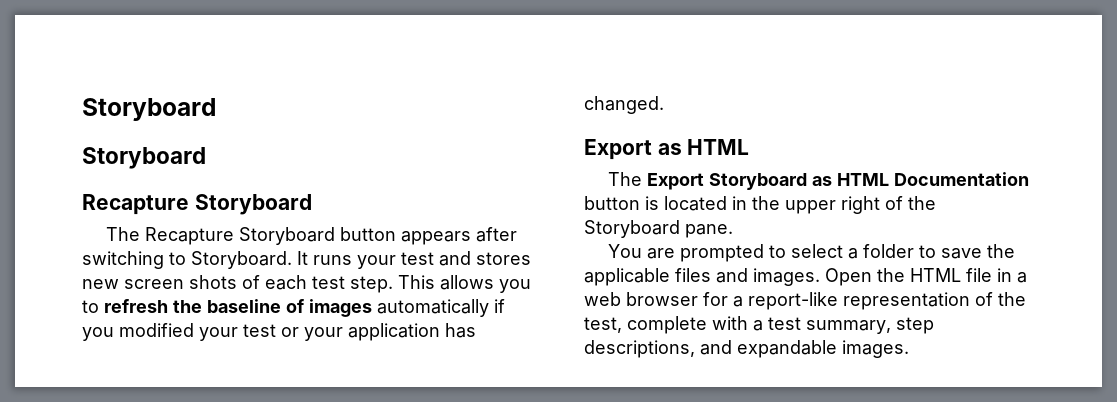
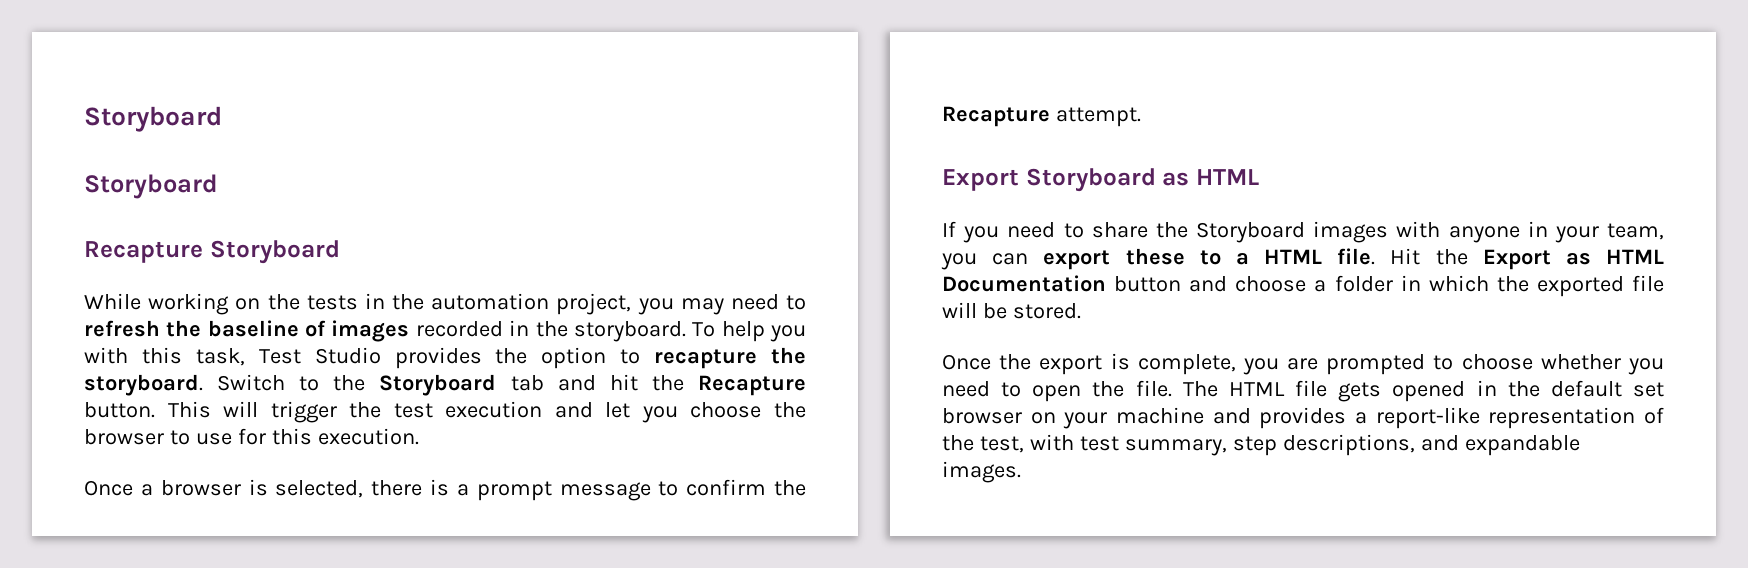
- The Recapture Storyboard button appears after switching to Storyboard. It runs your test and stores new screen shots of each test step. This allows you to refresh the baseline of images automatically if you modified your test or your application has changed.
- Export as HTML
- The Export Storyboard as HTML Documentation button is located in the upper right of the Storyboard pane.
- You are prompted to select a folder to save the applicable files and images. Open the HTML file in a web browser for a report-like representation of the test, complete with a test summary, step descriptions, and expandable images.
+ While working on the tests in the automation project, you may need to refresh the baseline of images recorded in the storyboard. To help you with this task, Test Studio provides the option to recapture the storyboard. Switch to the Storyboard tab and hit the Recapture button. This will trigger the test execution and let you choose the browser to use for this execution.
+ Once a browser is selected, there is a prompt message to confirm the Recapture attempt.
+ Export Storyboard as HTML
+ If you need to share the Storyboard images with anyone in your team, you can export these to a HTML file. Hit the Export as HTML Documentation button and choose a folder in which the exported file will be stored.
+ Once the export is complete, you are prompted to choose whether you need to open the file. The HTML file gets opened in the default set browser on your machine and provides a report-like representation of the test, with test summary, step descriptions, and expandable images.

